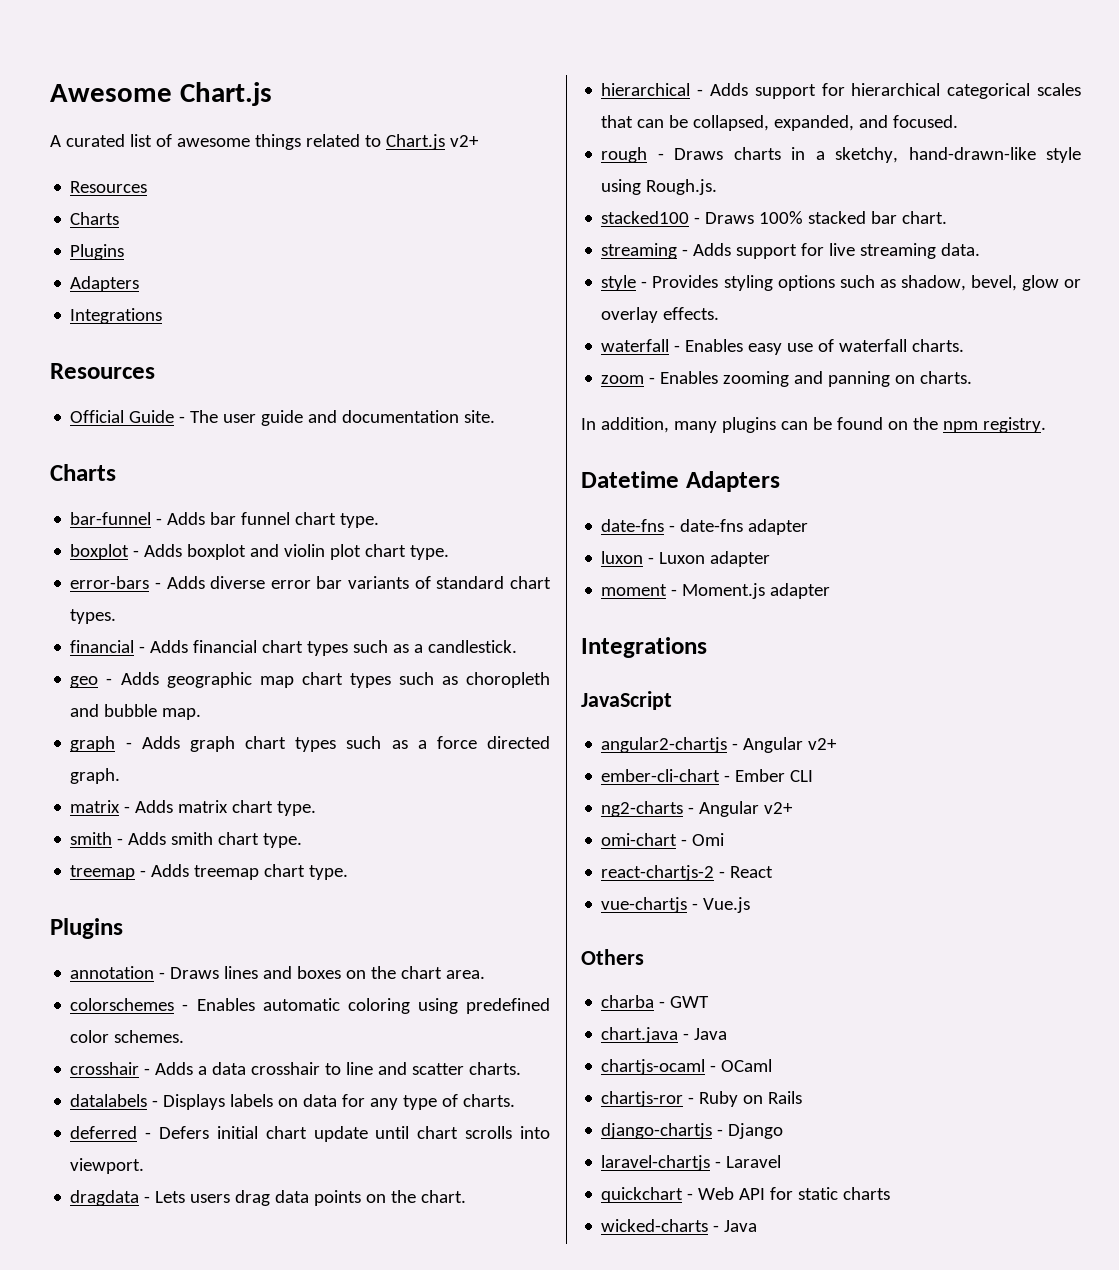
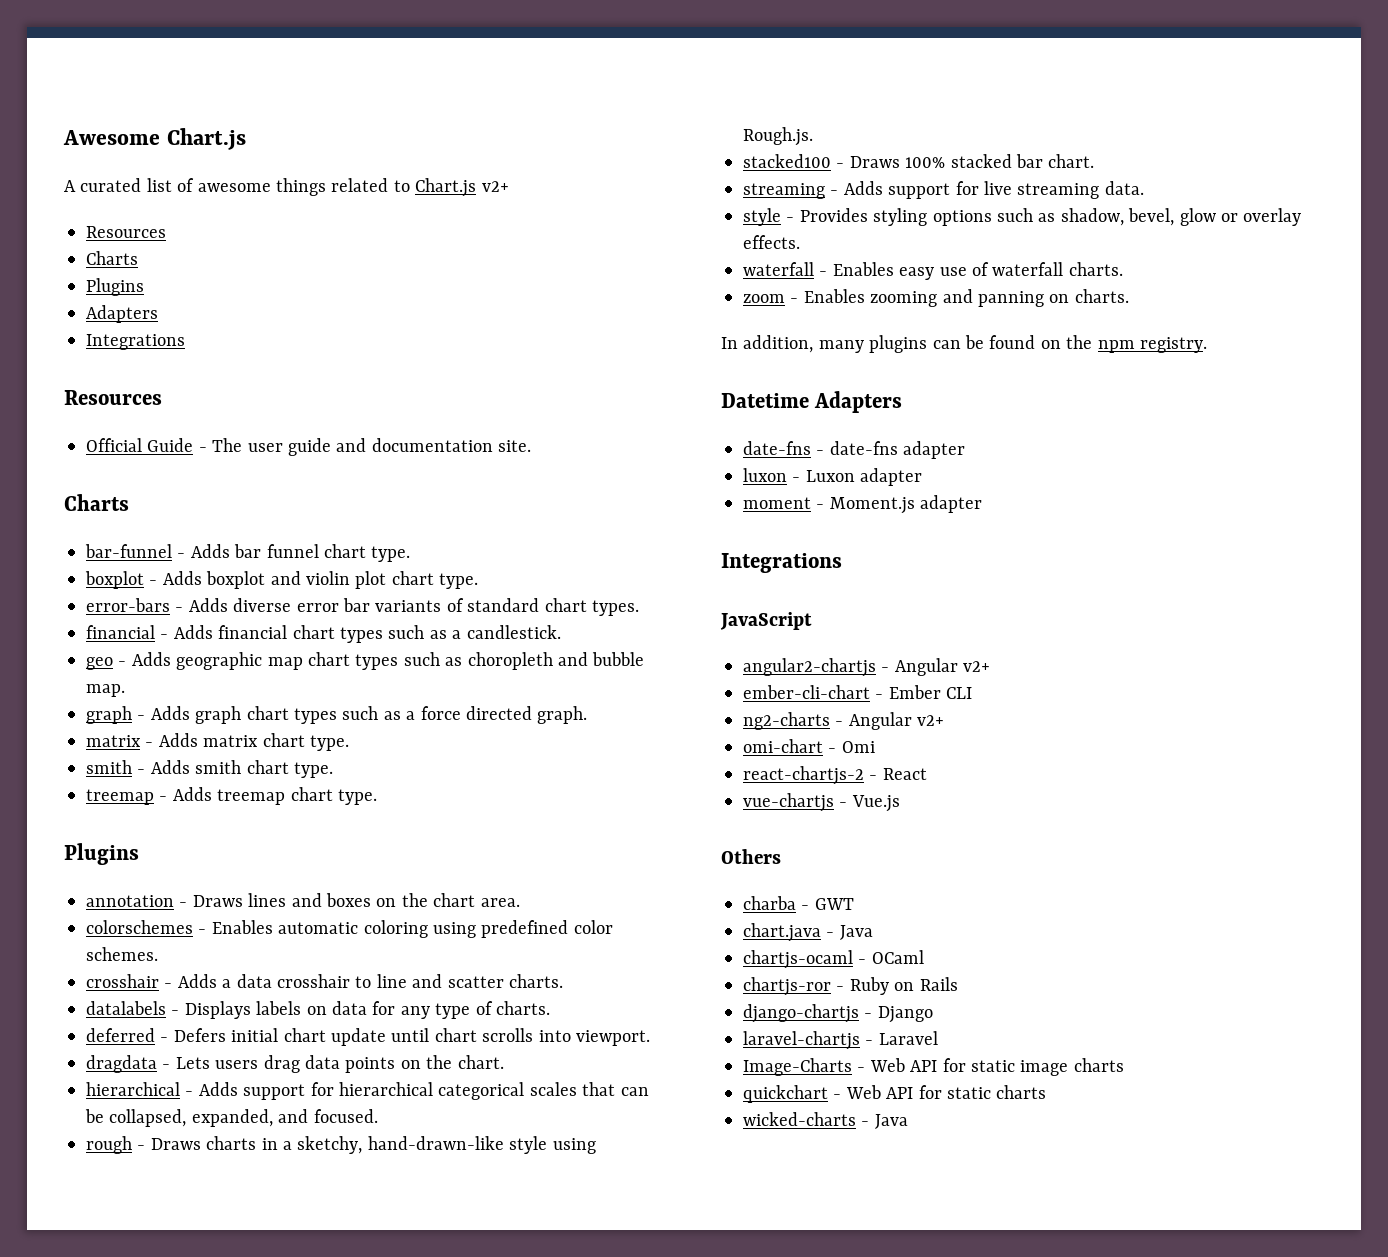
+ Image-Charts - Web API for static image charts

